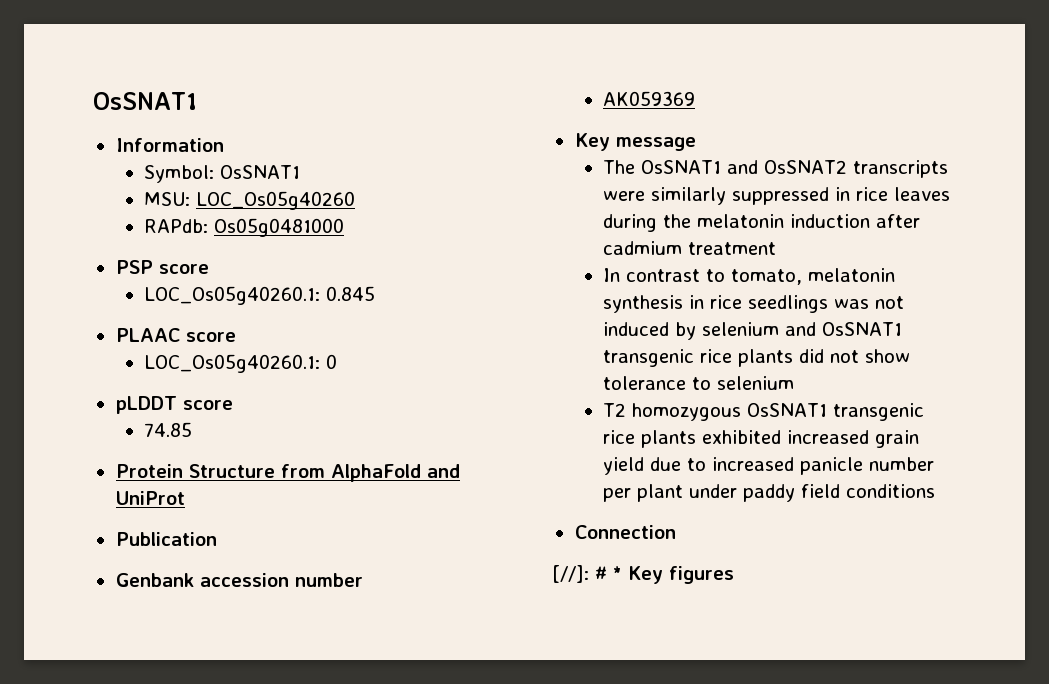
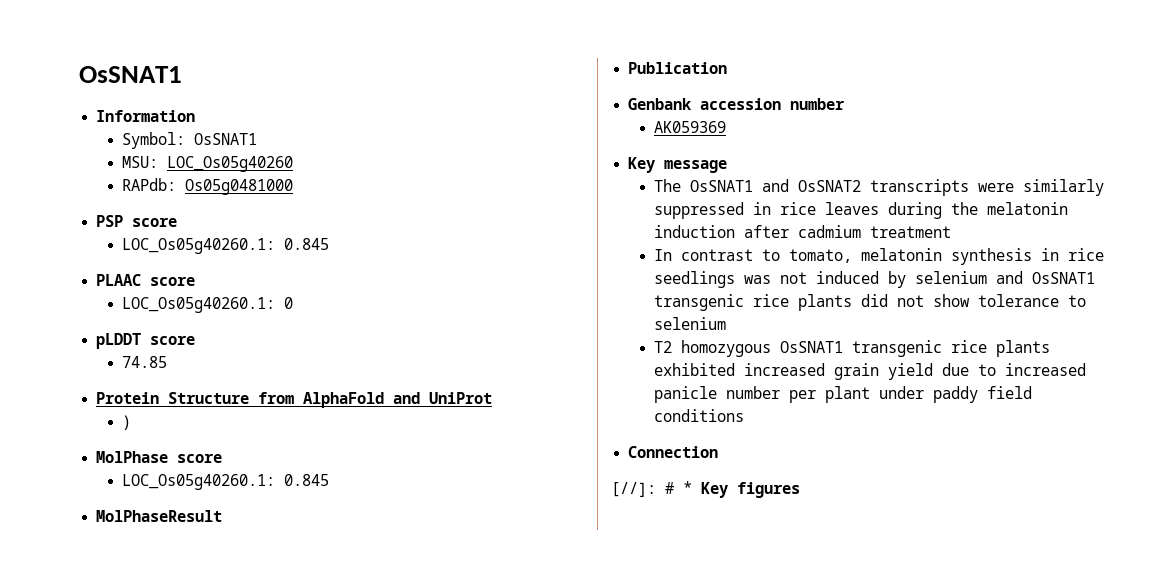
+ )
+ MolPhase score
+ LOC_Os05g40260.1: 0.845
+ MolPhaseResult

